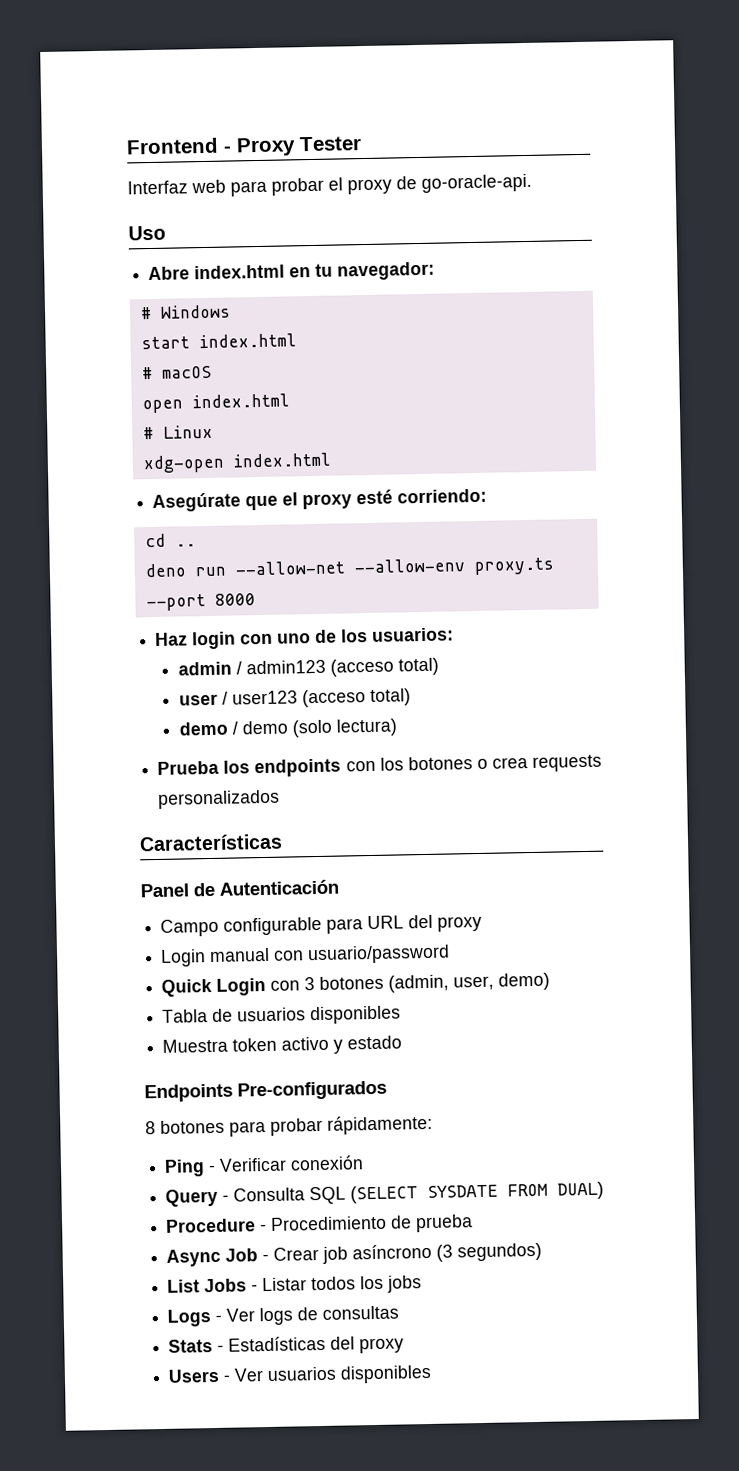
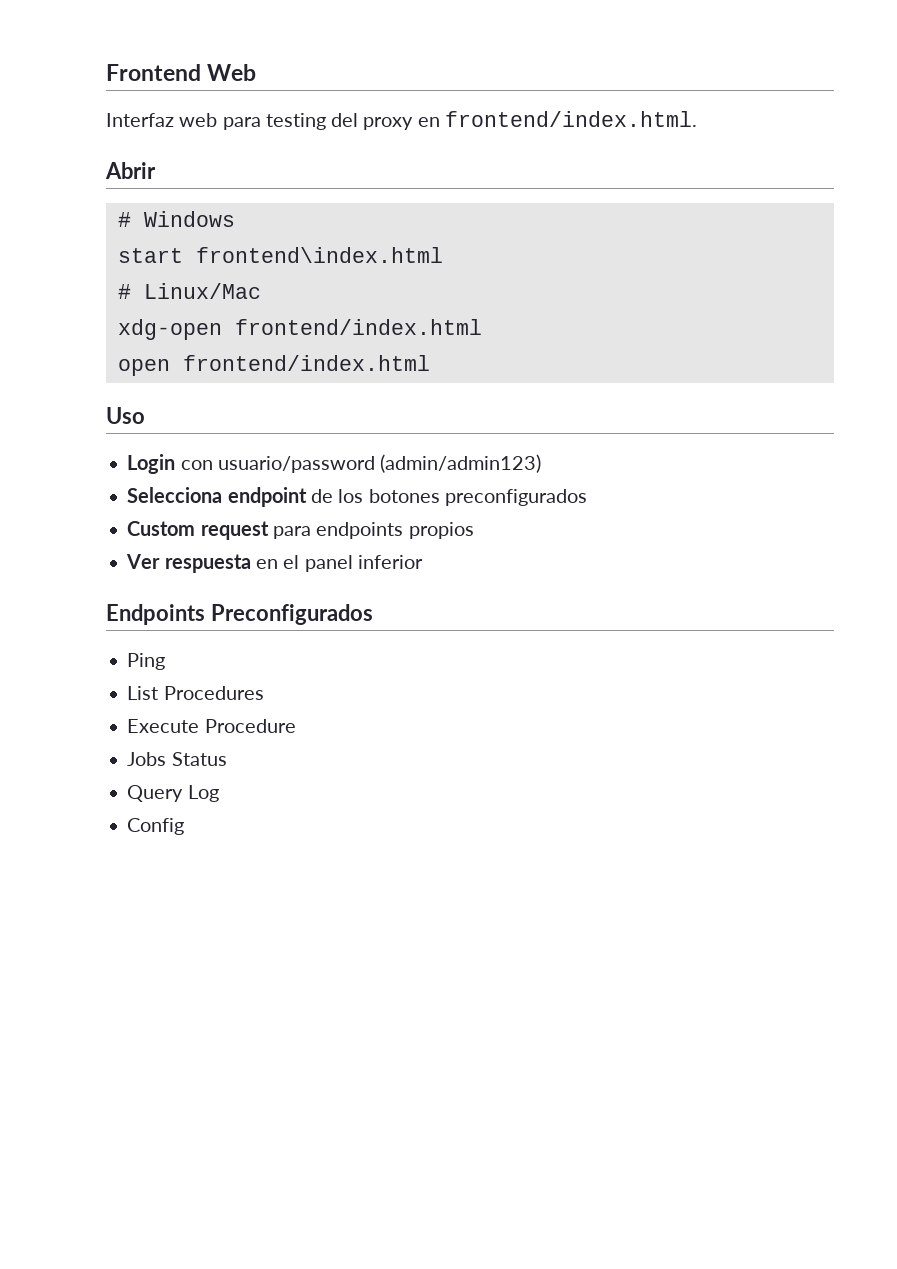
- Frontend - Proxy Tester
+ Frontend Web
- Interfaz web para probar el proxy de go-oracle-api.
- Uso
- Abre index.html en tu navegador:
+ Interfaz web para testing del proxy en frontend/index.html.
+ Abrir
- start index.html
- # macOS
- open index.html
- # Linux
- xdg-open index.html
- Asegúrate que el proxy esté corriendo:
- cd ..
- deno run --allow-net --allow-env proxy.ts --port 8000
- Haz login con uno de los usuarios:
- admin / admin123 (acceso total)
- user / user123 (acceso total)
- demo / demo (solo lectura)
- Prueba los endpoints con los botones o crea requests personalizados
- Características
- Panel de Autenticación
- Campo configurable para URL del proxy
- Login manual con usuario/password
- Quick Login con 3 botones (admin, user, demo)
- Tabla de usuarios disponibles
- Muestra token activo y estado
- Endpoints Pre-configurados
- 8 botones para probar rápidamente:
- Ping - Verificar conexión
- Query - Consulta SQL (SELECT SYSDATE FROM DUAL)
- Procedure - Procedimiento de prueba
- Async Job - Crear job asíncrono (3 segundos)
- List Jobs - Listar todos los jobs
- Logs - Ver logs de consultas
- Stats - Estadísticas del proxy
- Users - Ver usuarios disponibles
+ start frontend\index.html
+ # Linux/Mac
+ xdg-open frontend/index.html
+ open frontend/index.html
+ Uso
+ Login con usuario/password (admin/admin123)
+ Selecciona endpoint de los botones preconfigurados
+ Custom request para endpoints propios
+ Ver respuesta en el panel inferior
+ Endpoints Preconfigurados
+ Ping
+ List Procedures
+ Execute Procedure
+ Jobs Status
+ Query Log
+ Config

